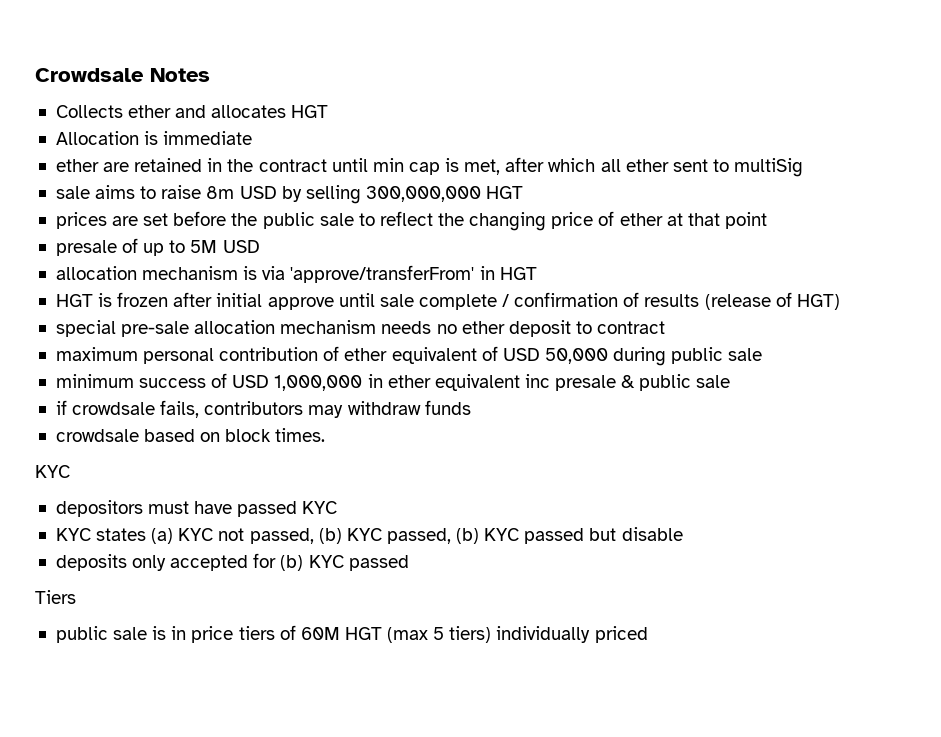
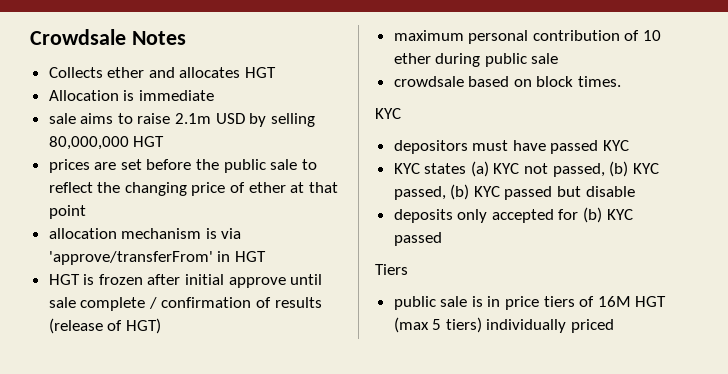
- ether are retained in the contract until min cap is met, after which all ether sent to multiSig
- sale aims to raise 8m USD by selling 300,000,000 HGT
+ sale aims to raise 2.1m USD by selling 80,000,000 HGT
- presale of up to 5M USD
- special pre-sale allocation mechanism needs no ether deposit to contract
- maximum personal contribution of ether equivalent of USD 50,000 during public sale
- minimum success of USD 1,000,000 in ether equivalent inc presale & public sale
- if crowdsale fails, contributors may withdraw funds
+ maximum personal contribution of 10 ether during public sale
- public sale is in price tiers of 60M HGT (max 5 tiers) individually priced
+ public sale is in price tiers of 16M HGT (max 5 tiers) individually priced

